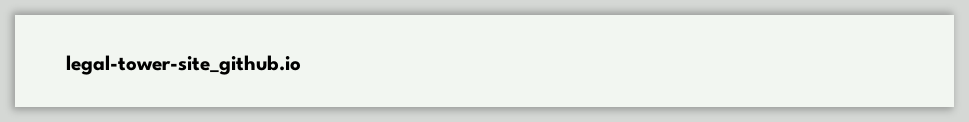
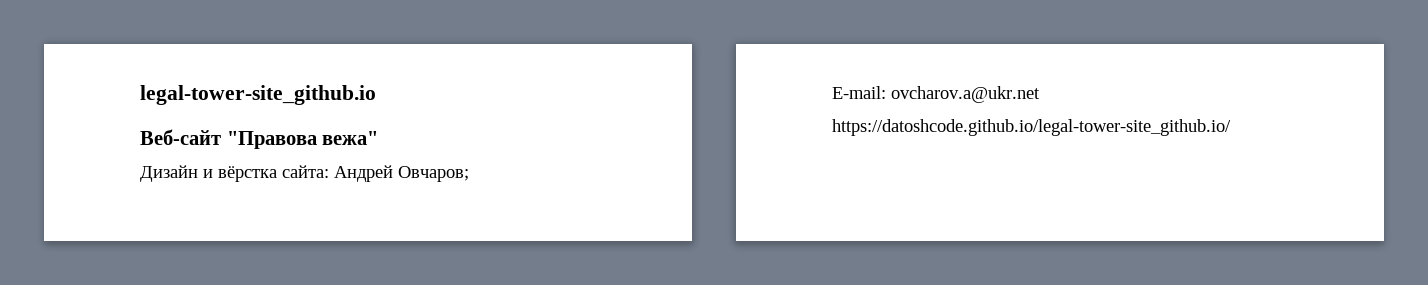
+ Веб-сайт "Правова вежа"
+ Дизайн и вёрстка сайта: Андрей Овчаров;
+ E-mail: ovcharov.a@ukr.net
+ https://datoshcode.github.io/legal-tower-site_github.io/

